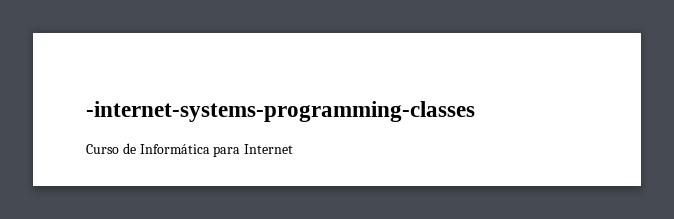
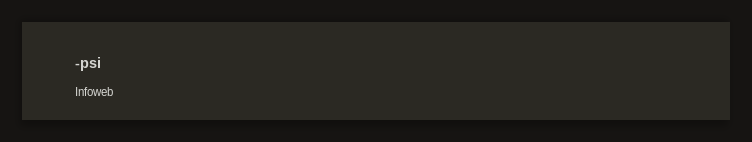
- -internet-systems-programming-classes
- Curso de Informática para Internet
+ -psi
+ Infoweb

